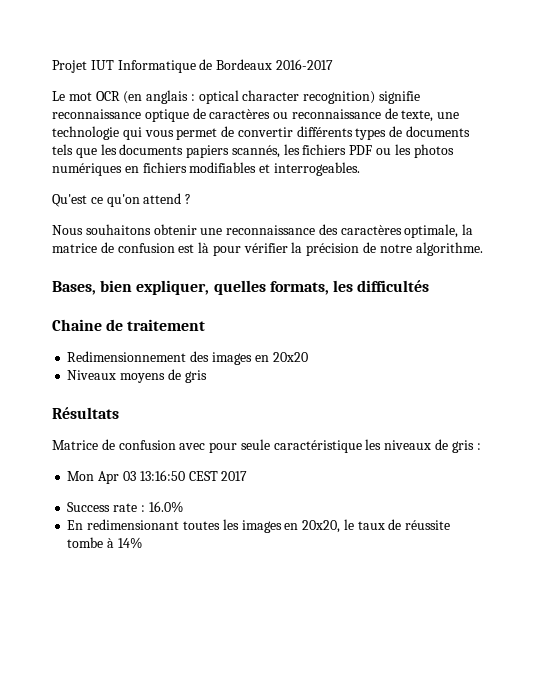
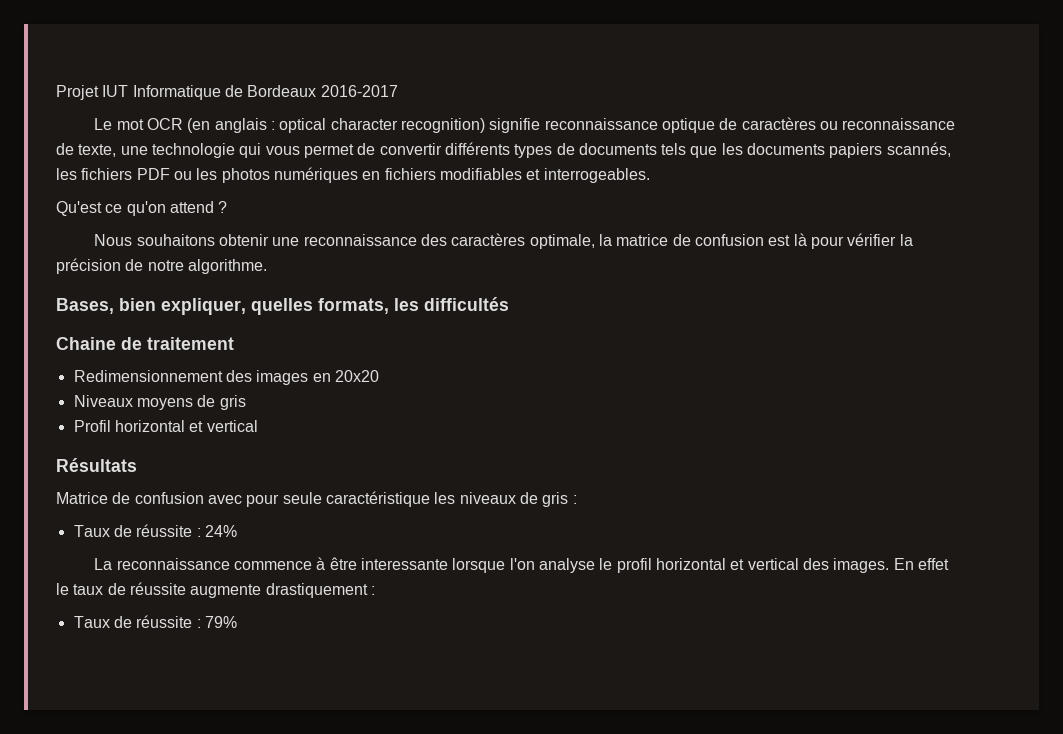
+ Profil horizontal et vertical
- Mon Apr 03 13:16:50 CEST 2017
- Success rate : 16.0%
- En redimensionant toutes les images en 20x20, le taux de réussite tombe à 14%
+ Taux de réussite : 24%
+ La reconnaissance commence à être interessante lorsque l'on analyse le profil horizontal et vertical des images. En effet le taux de réussite augmente drastiquement :
+ Taux de réussite : 79%

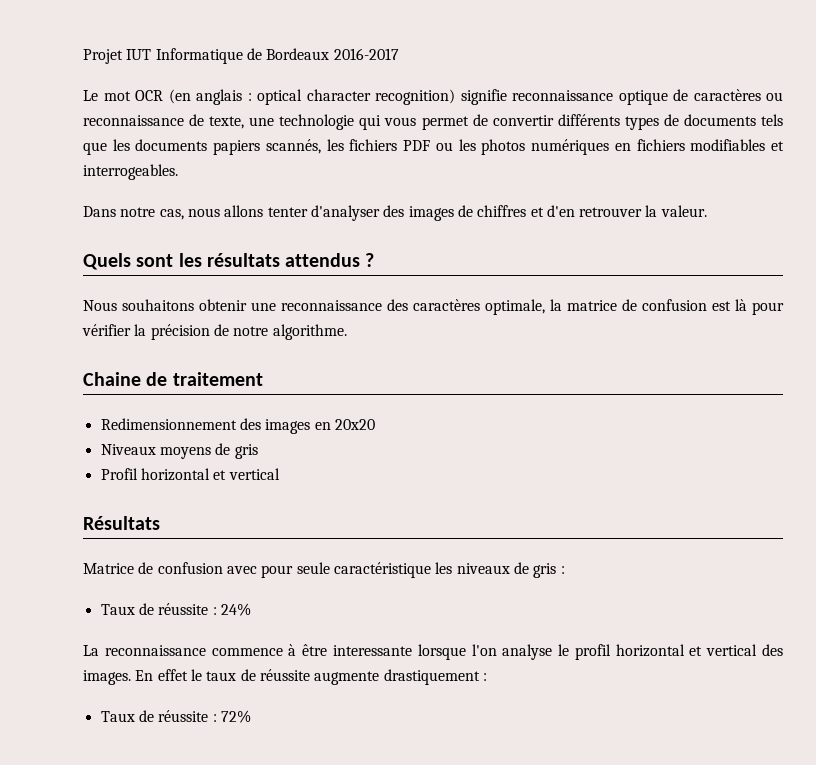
- Qu'est ce qu'on attend ?
+ Dans notre cas, nous allons tenter d'analyser des images de chiffres et d'en retrouver la valeur.
+ Quels sont les résultats attendus ?
- Bases, bien expliquer, quelles formats, les difficultés
- Taux de réussite : 79%
+ Taux de réussite : 72%

